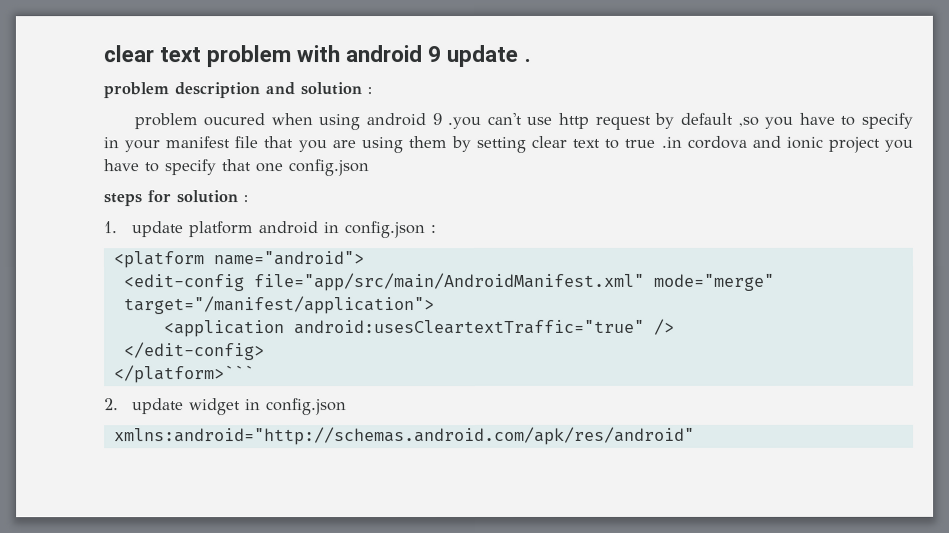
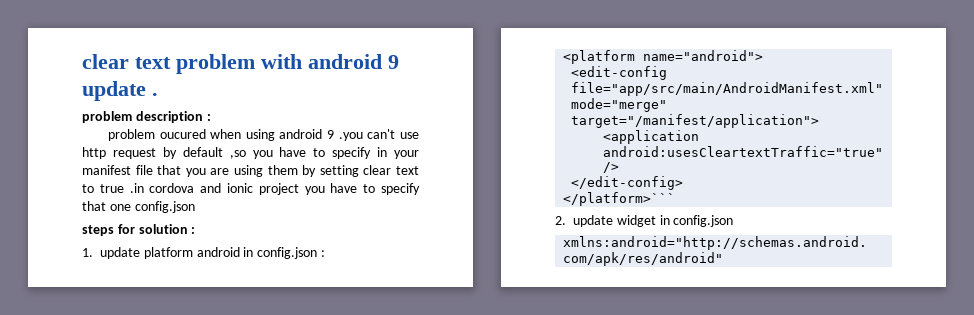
- problem description and solution :
+ problem description :

